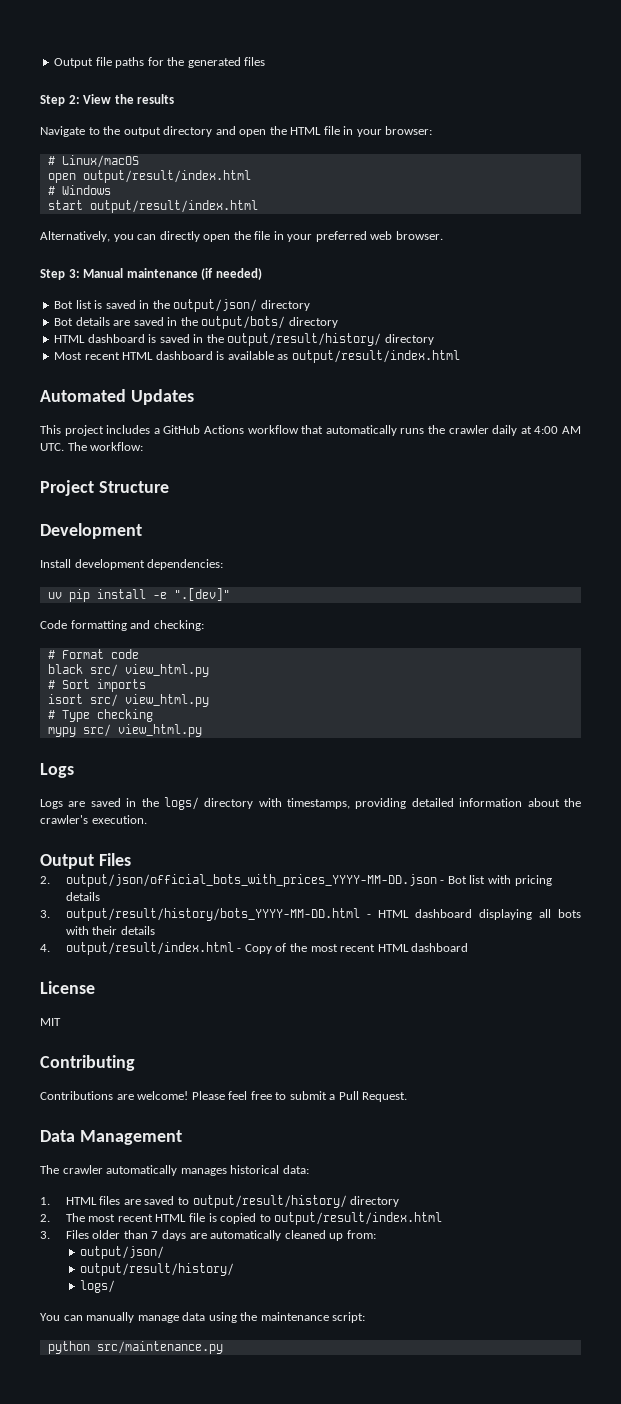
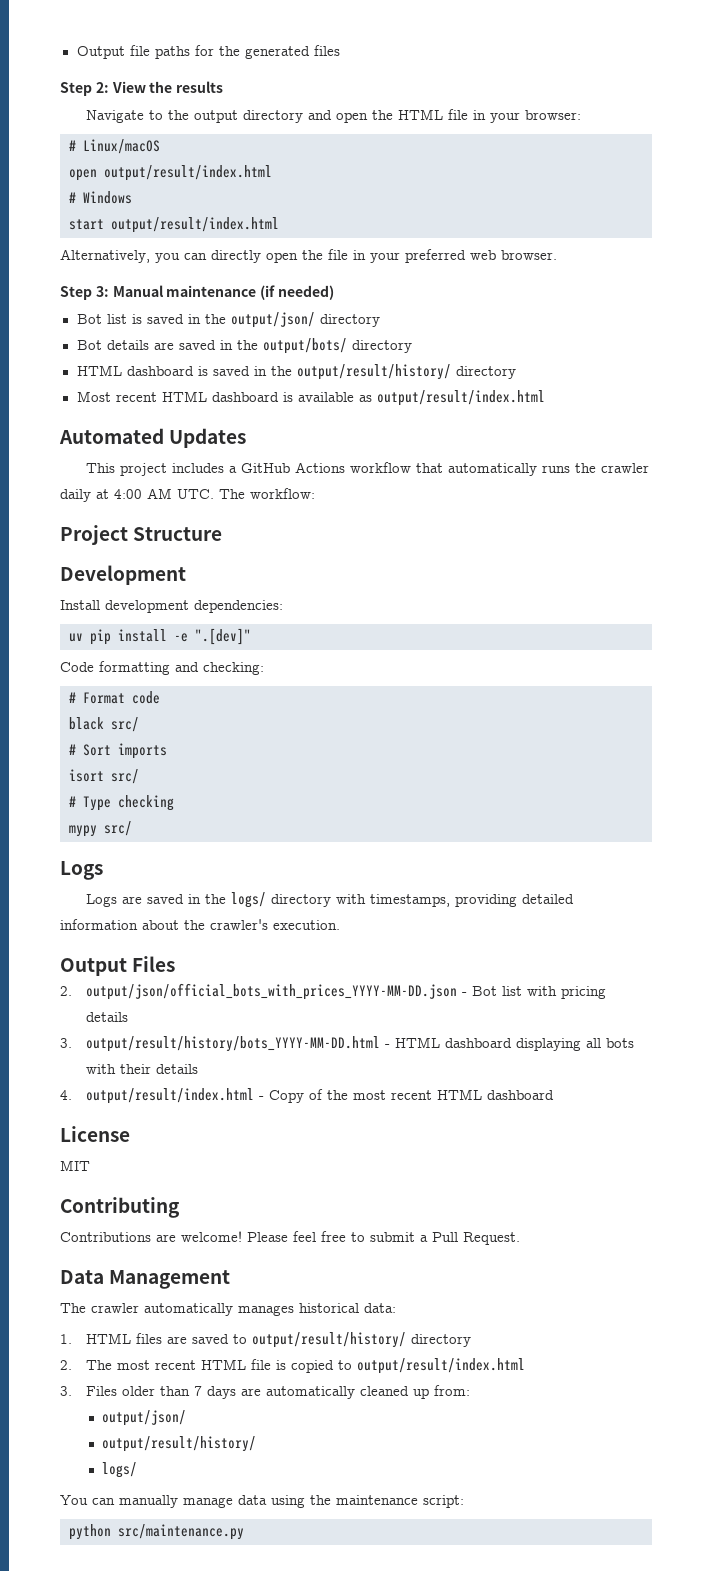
- black src/ view_html.py
+ black src/
- isort src/ view_html.py
+ isort src/
- mypy src/ view_html.py
+ mypy src/

